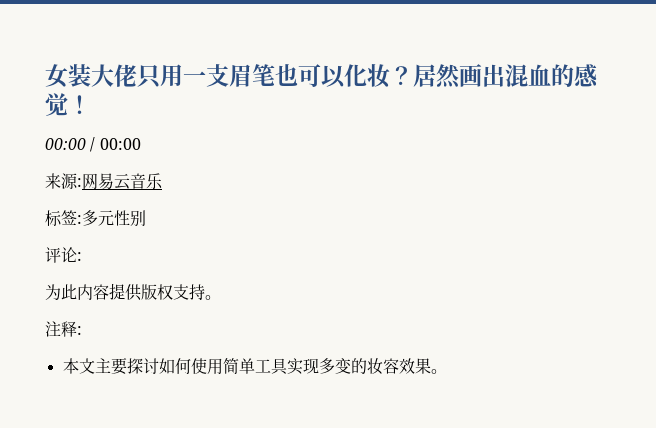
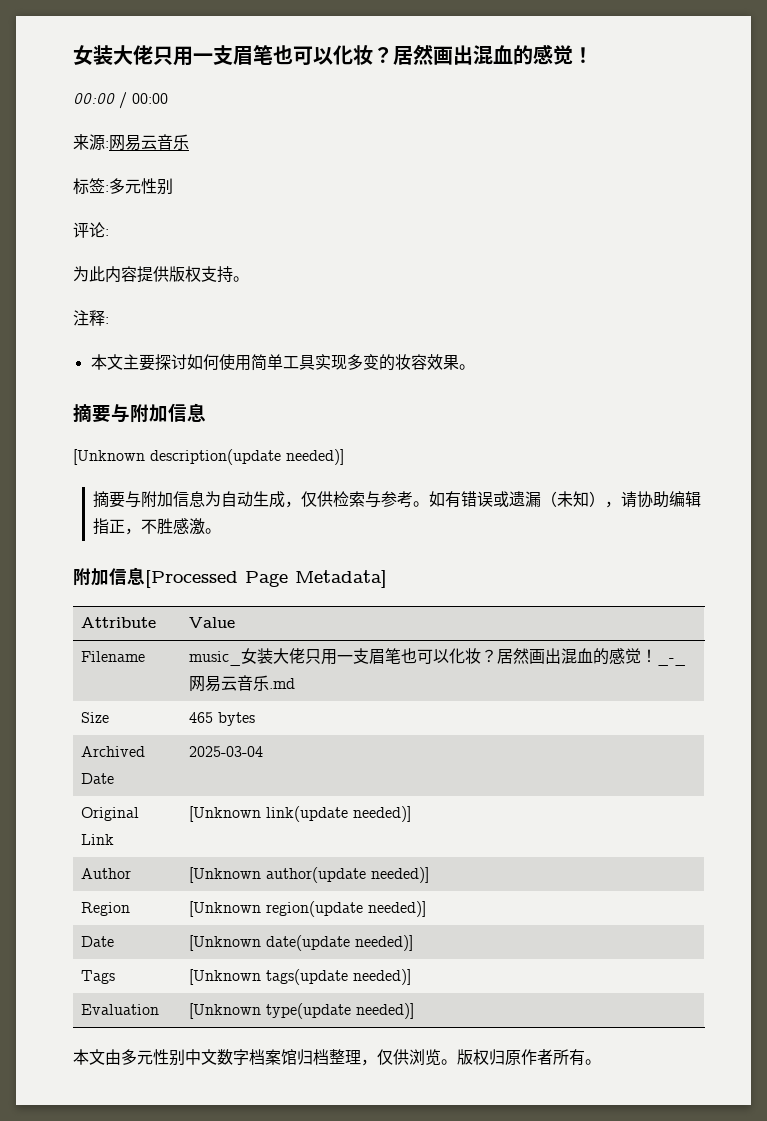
  本文主要探讨如何使用简单工具实现多变的妆容效果。
+ 摘要与附加信息
+ [Unknown description(update needed)]
+ 摘要与附加信息为自动生成，仅供检索与参考。如有错误或遗漏（未知），请协助编辑指正，不胜感激。
+ 附加信息[Processed Page Metadata]
+ Attribute | Value
+ Filename | music_女装大佬只用一支眉笔也可以化妆？居然画出混血的感觉！_-_网易云音乐.md
+ Size | 465 bytes
+ Archived Date | 2025-03-04
+ Original Link | [Unknown link(update needed)]
+ Author | [Unknown author(update needed)]
+ Region | [Unknown region(update needed)]
+ Date | [Unknown date(update needed)]
+ Tags | [Unknown tags(update needed)]
+ Evaluation | [Unknown type(update needed)]
+ 本文由多元性别中文数字档案馆归档整理，仅供浏览。版权归原作者所有。

